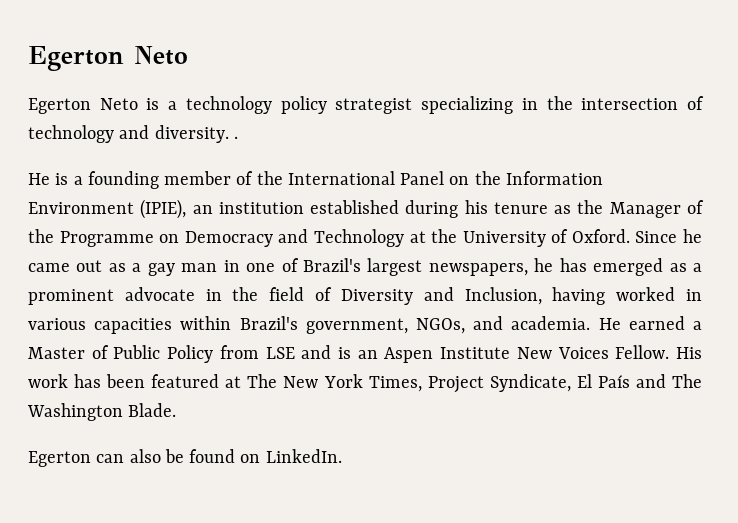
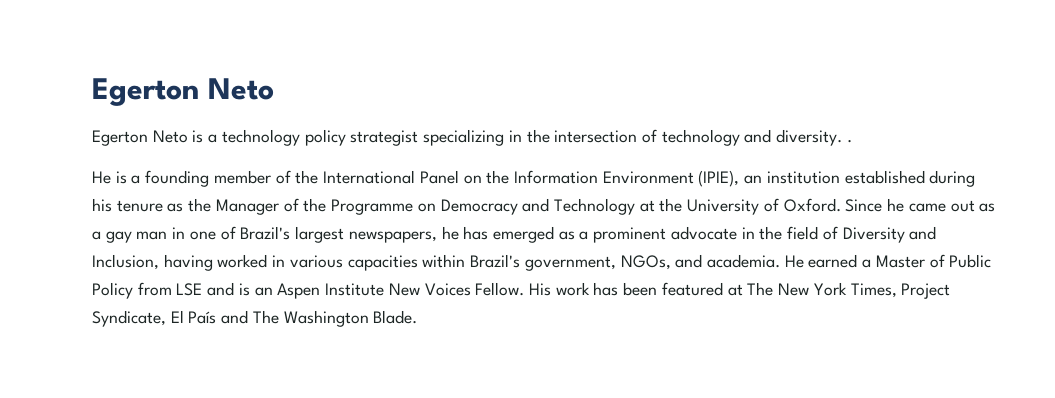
- Egerton can also be found on LinkedIn.

